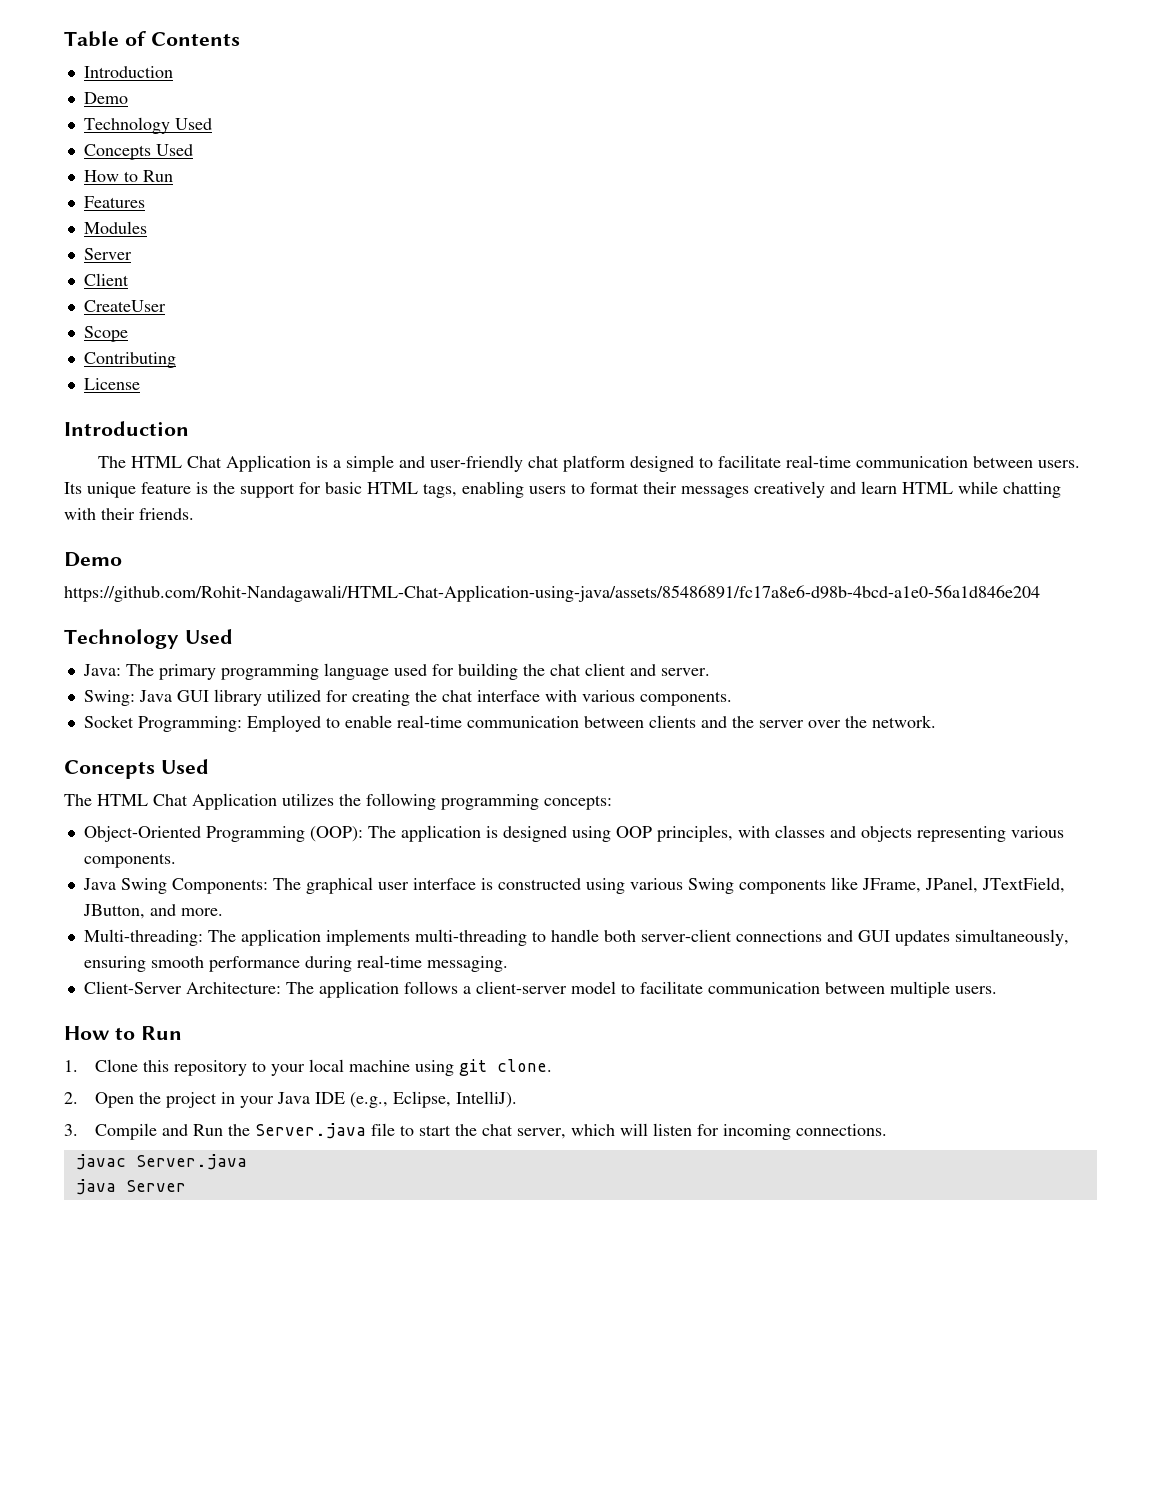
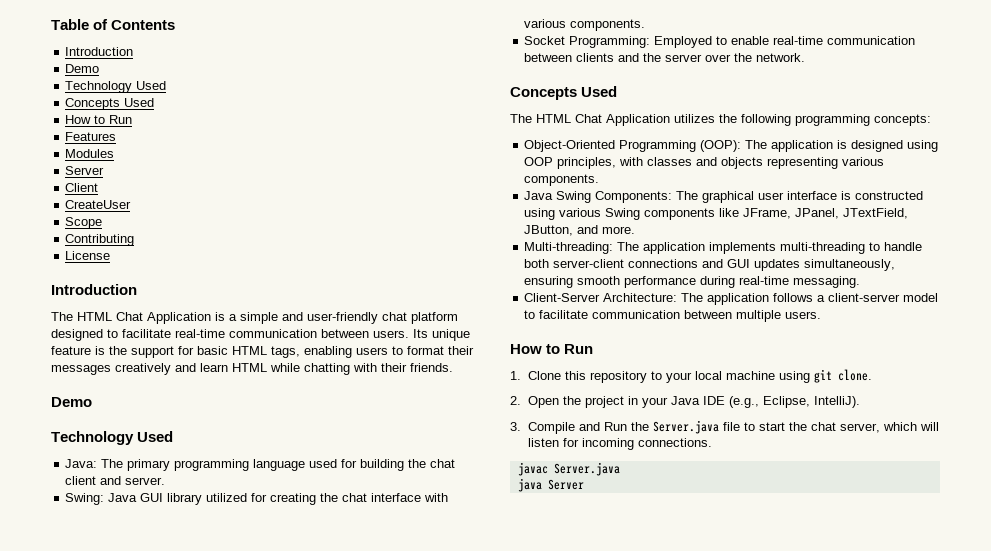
- https://github.com/Rohit-Nandagawali/HTML-Chat-Application-using-java/assets/85486891/fc17a8e6-d98b-4bcd-a1e0-56a1d846e204

